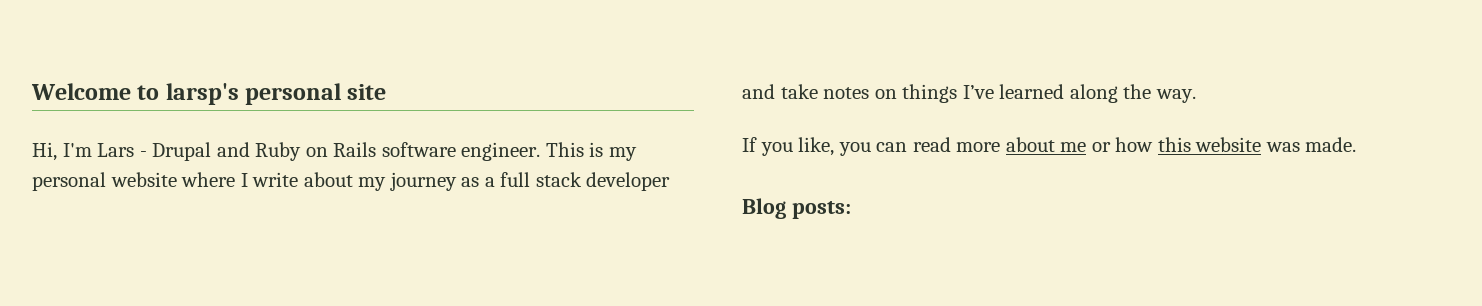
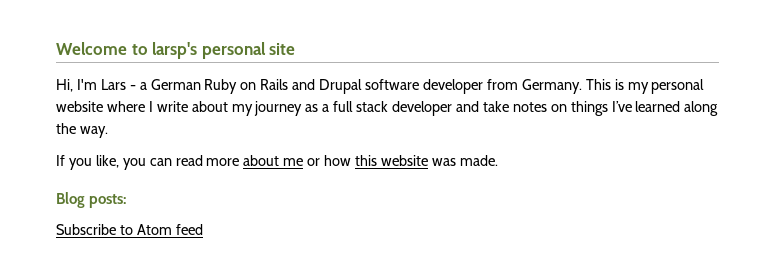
- Hi, I'm Lars - Drupal and Ruby on Rails software engineer.
+ Hi, I'm Lars - a German Ruby on Rails and Drupal software developer from Germany.
+ Subscribe to Atom feed

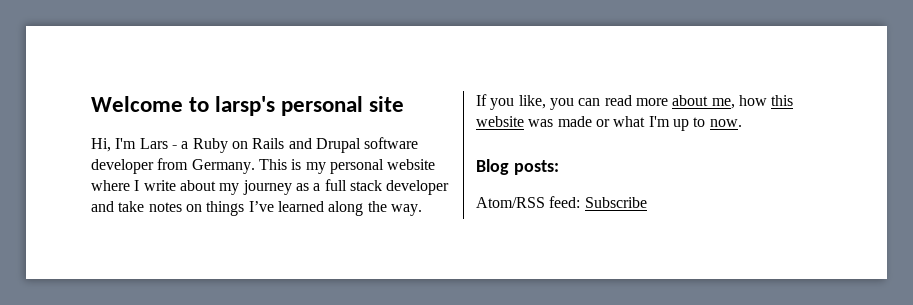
- Hi, I'm Lars - a German Ruby on Rails and Drupal software developer from Germany.
+ Hi, I'm Lars - a Ruby on Rails and Drupal software developer from Germany.
- If you like, you can read more about me or how this website was made.
+ If you like, you can read more about me, how this website was made or what I'm up to now.
  Blog posts:
- Subscribe to Atom feed
+ Atom/RSS feed: Subscribe

